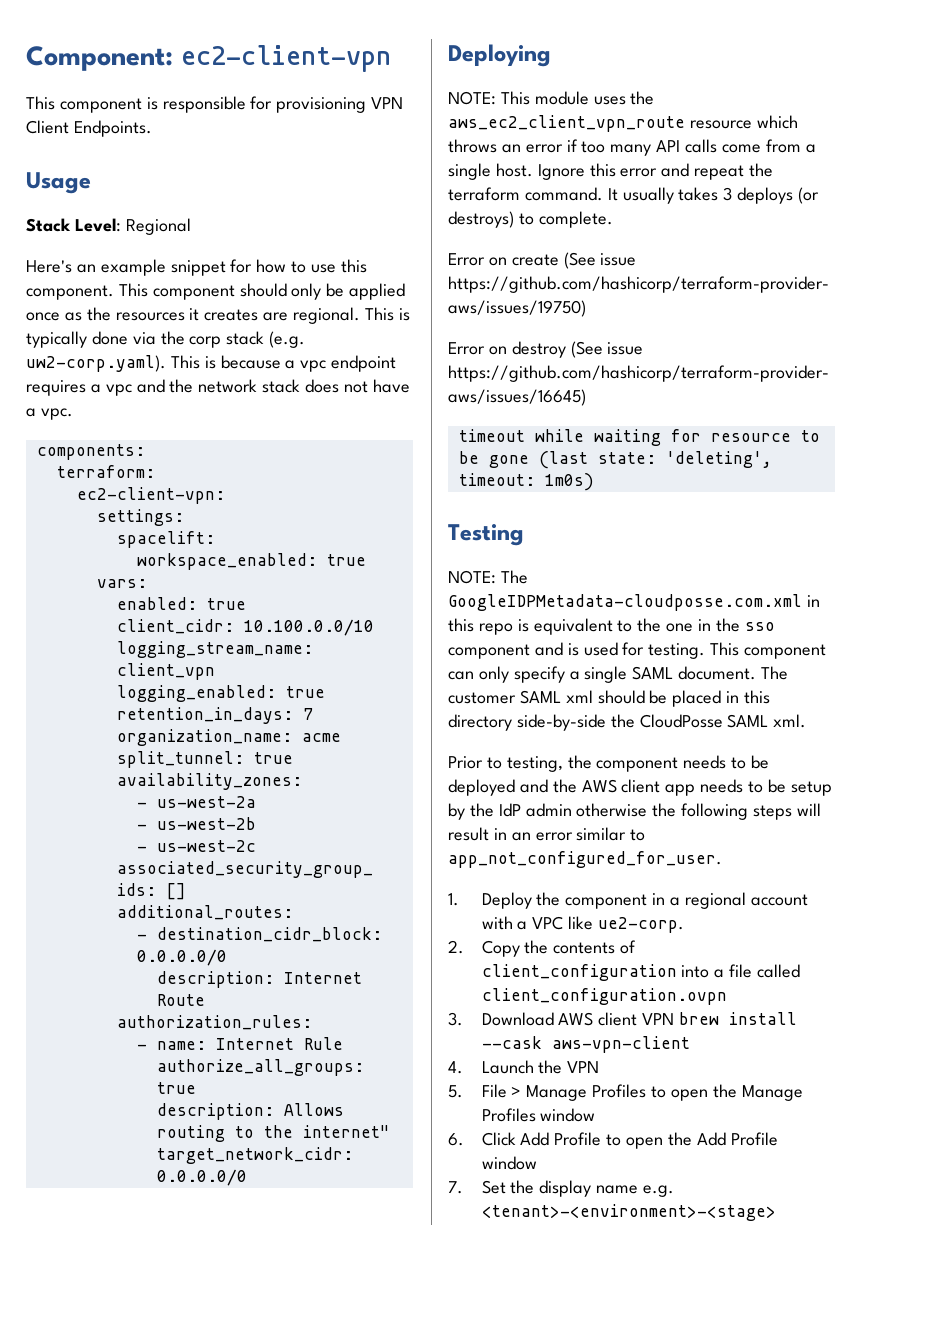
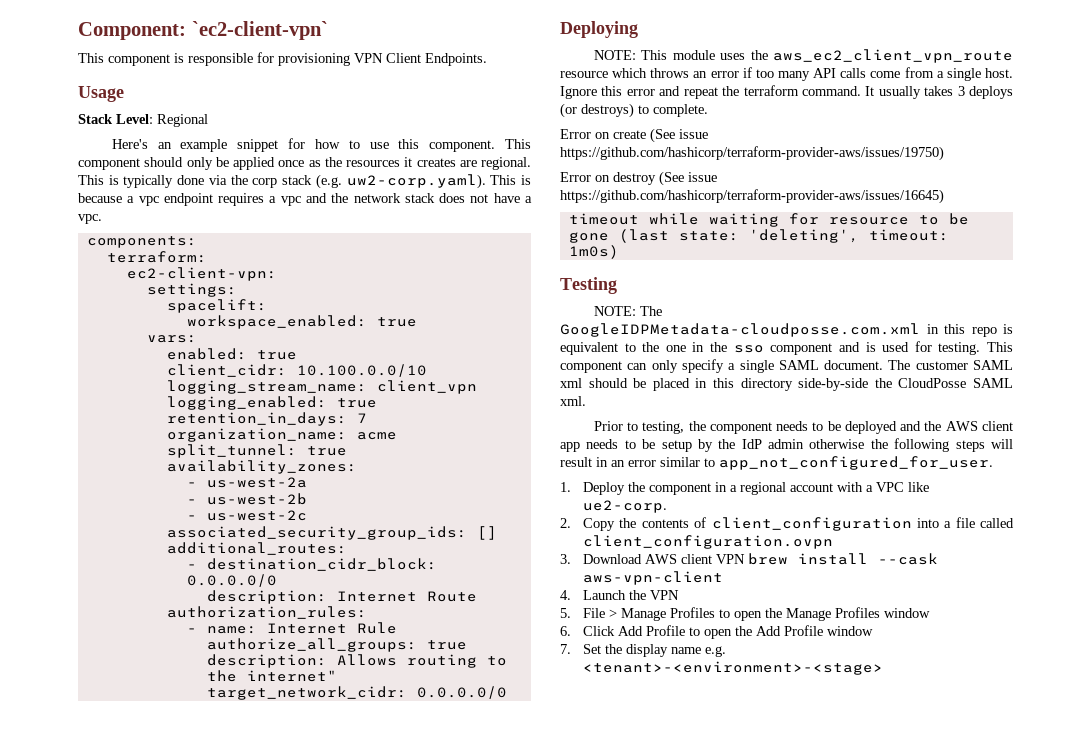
- Component: ec2-client-vpn
+ Component: `ec2-client-vpn`

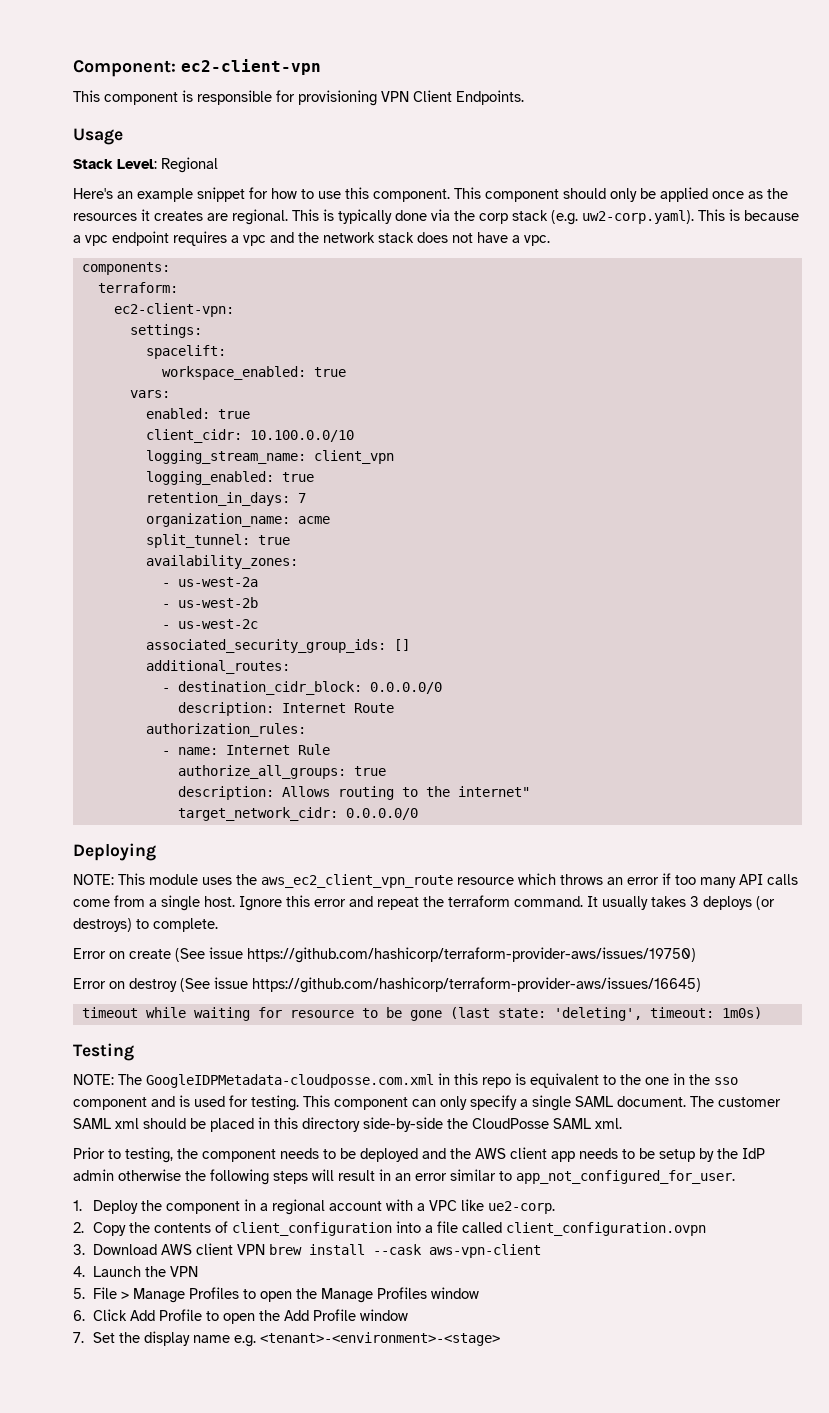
- Component: `ec2-client-vpn`
+ Component: ec2-client-vpn

